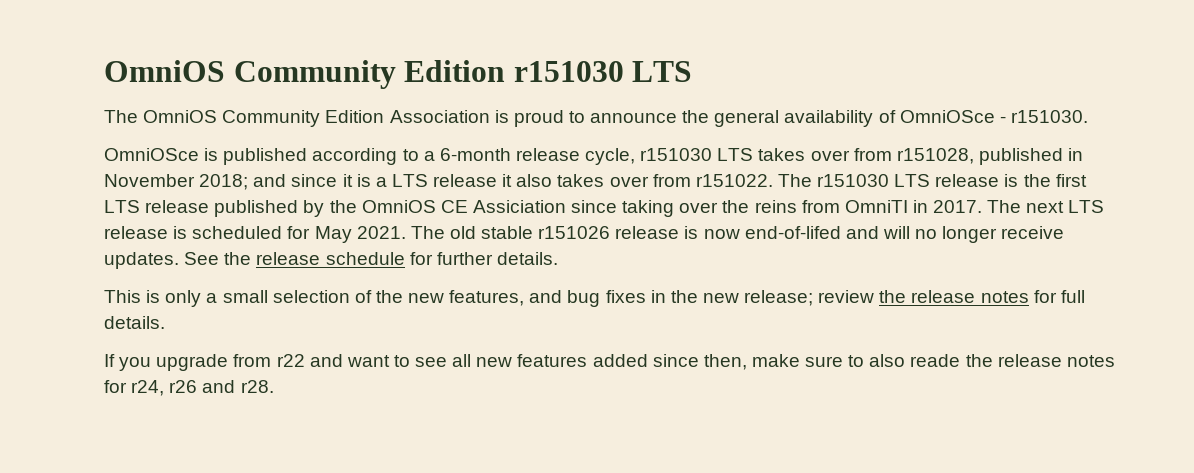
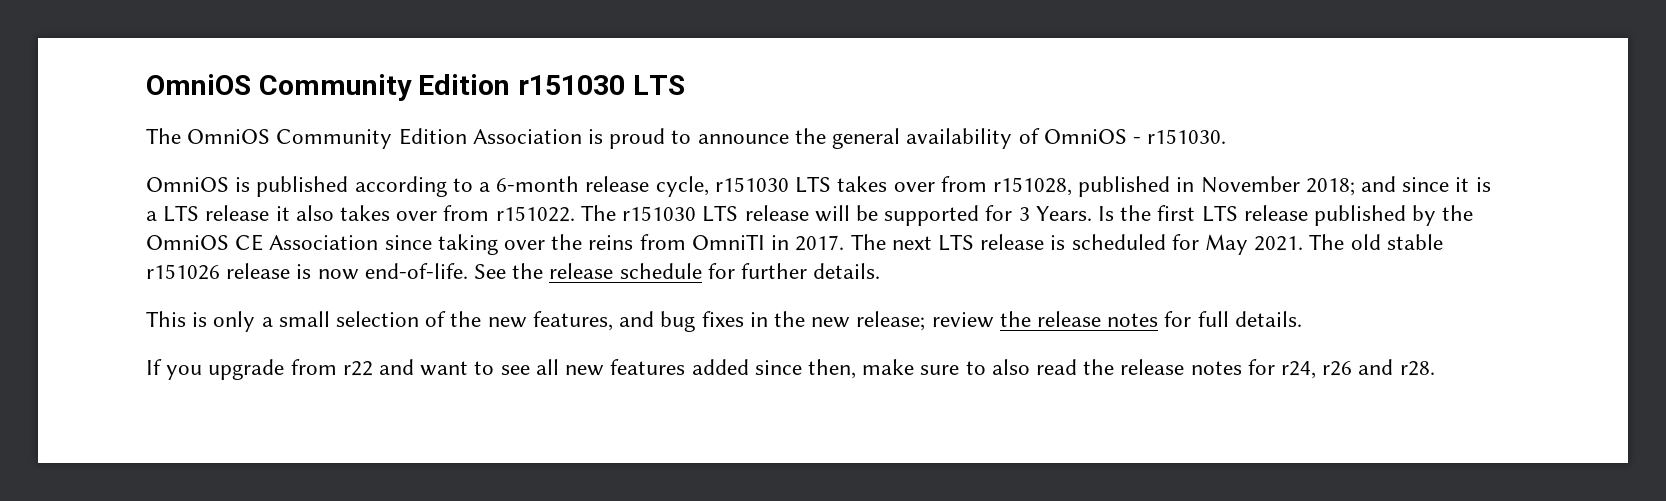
- The OmniOS Community Edition Association is proud to announce the general availability of OmniOSce - r151030.
+ The OmniOS Community Edition Association is proud to announce the general availability of OmniOS - r151030.
- OmniOSce is published according to a 6-month release cycle, r151030 LTS takes over from r151028, published in November 2018; and since it is a LTS release it also takes over from r151022.
+ OmniOS is published according to a 6-month release cycle, r151030 LTS takes over from r151028, published in November 2018; and since it is a LTS release it also takes over from r151022.
- The r151030 LTS release is the first LTS release published by the OmniOS CE Assiciation since taking over the reins from OmniTI in 2017.
+ The r151030 LTS release will be supported for 3 Years. Is the first LTS release published by the OmniOS CE Association since taking over the reins from OmniTI in 2017.
- The old stable r151026 release is now end-of-lifed and will no longer receive updates.
+ The old stable r151026 release is now end-of-life.
- If you upgrade from r22 and want to see all new features added since then, make sure to also reade the release notes for r24, r26 and r28.
+ If you upgrade from r22 and want to see all new features added since then, make sure to also read the release notes for r24, r26 and r28.

